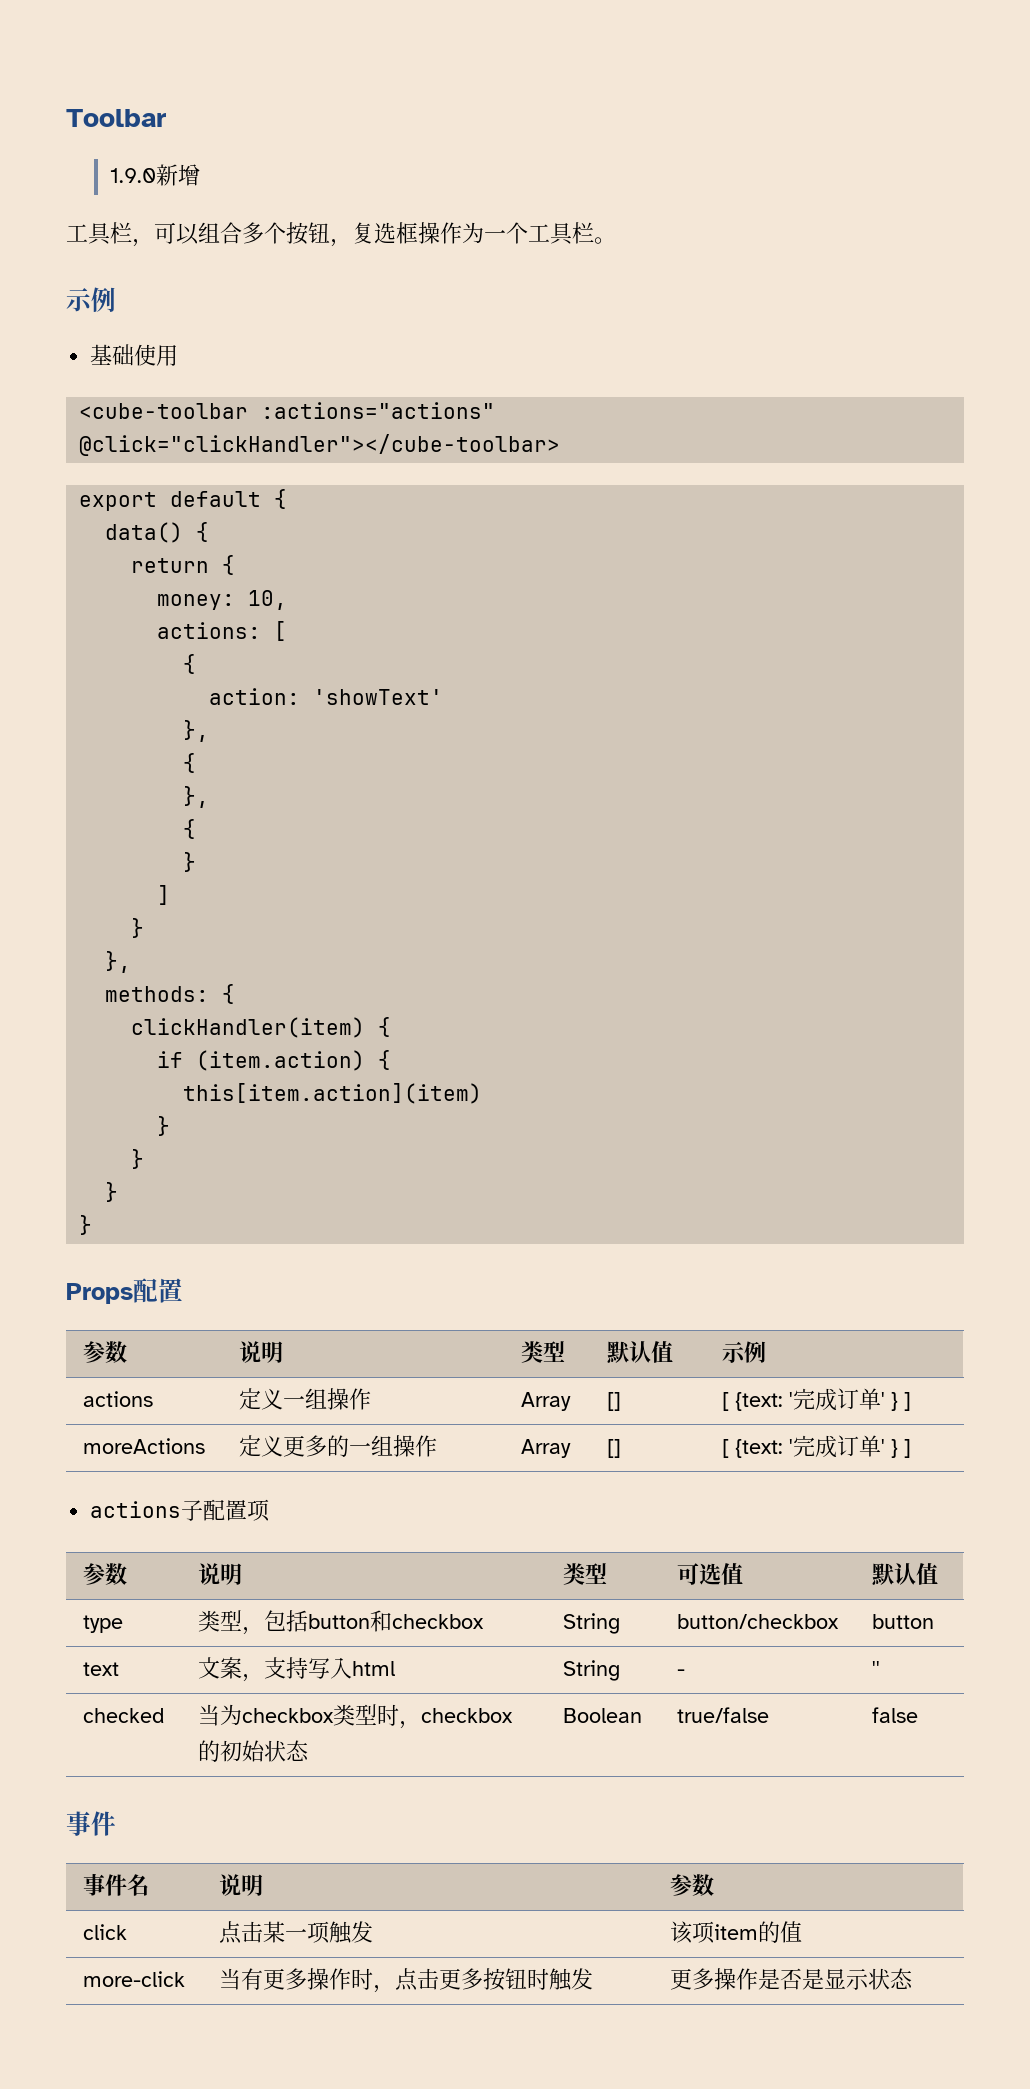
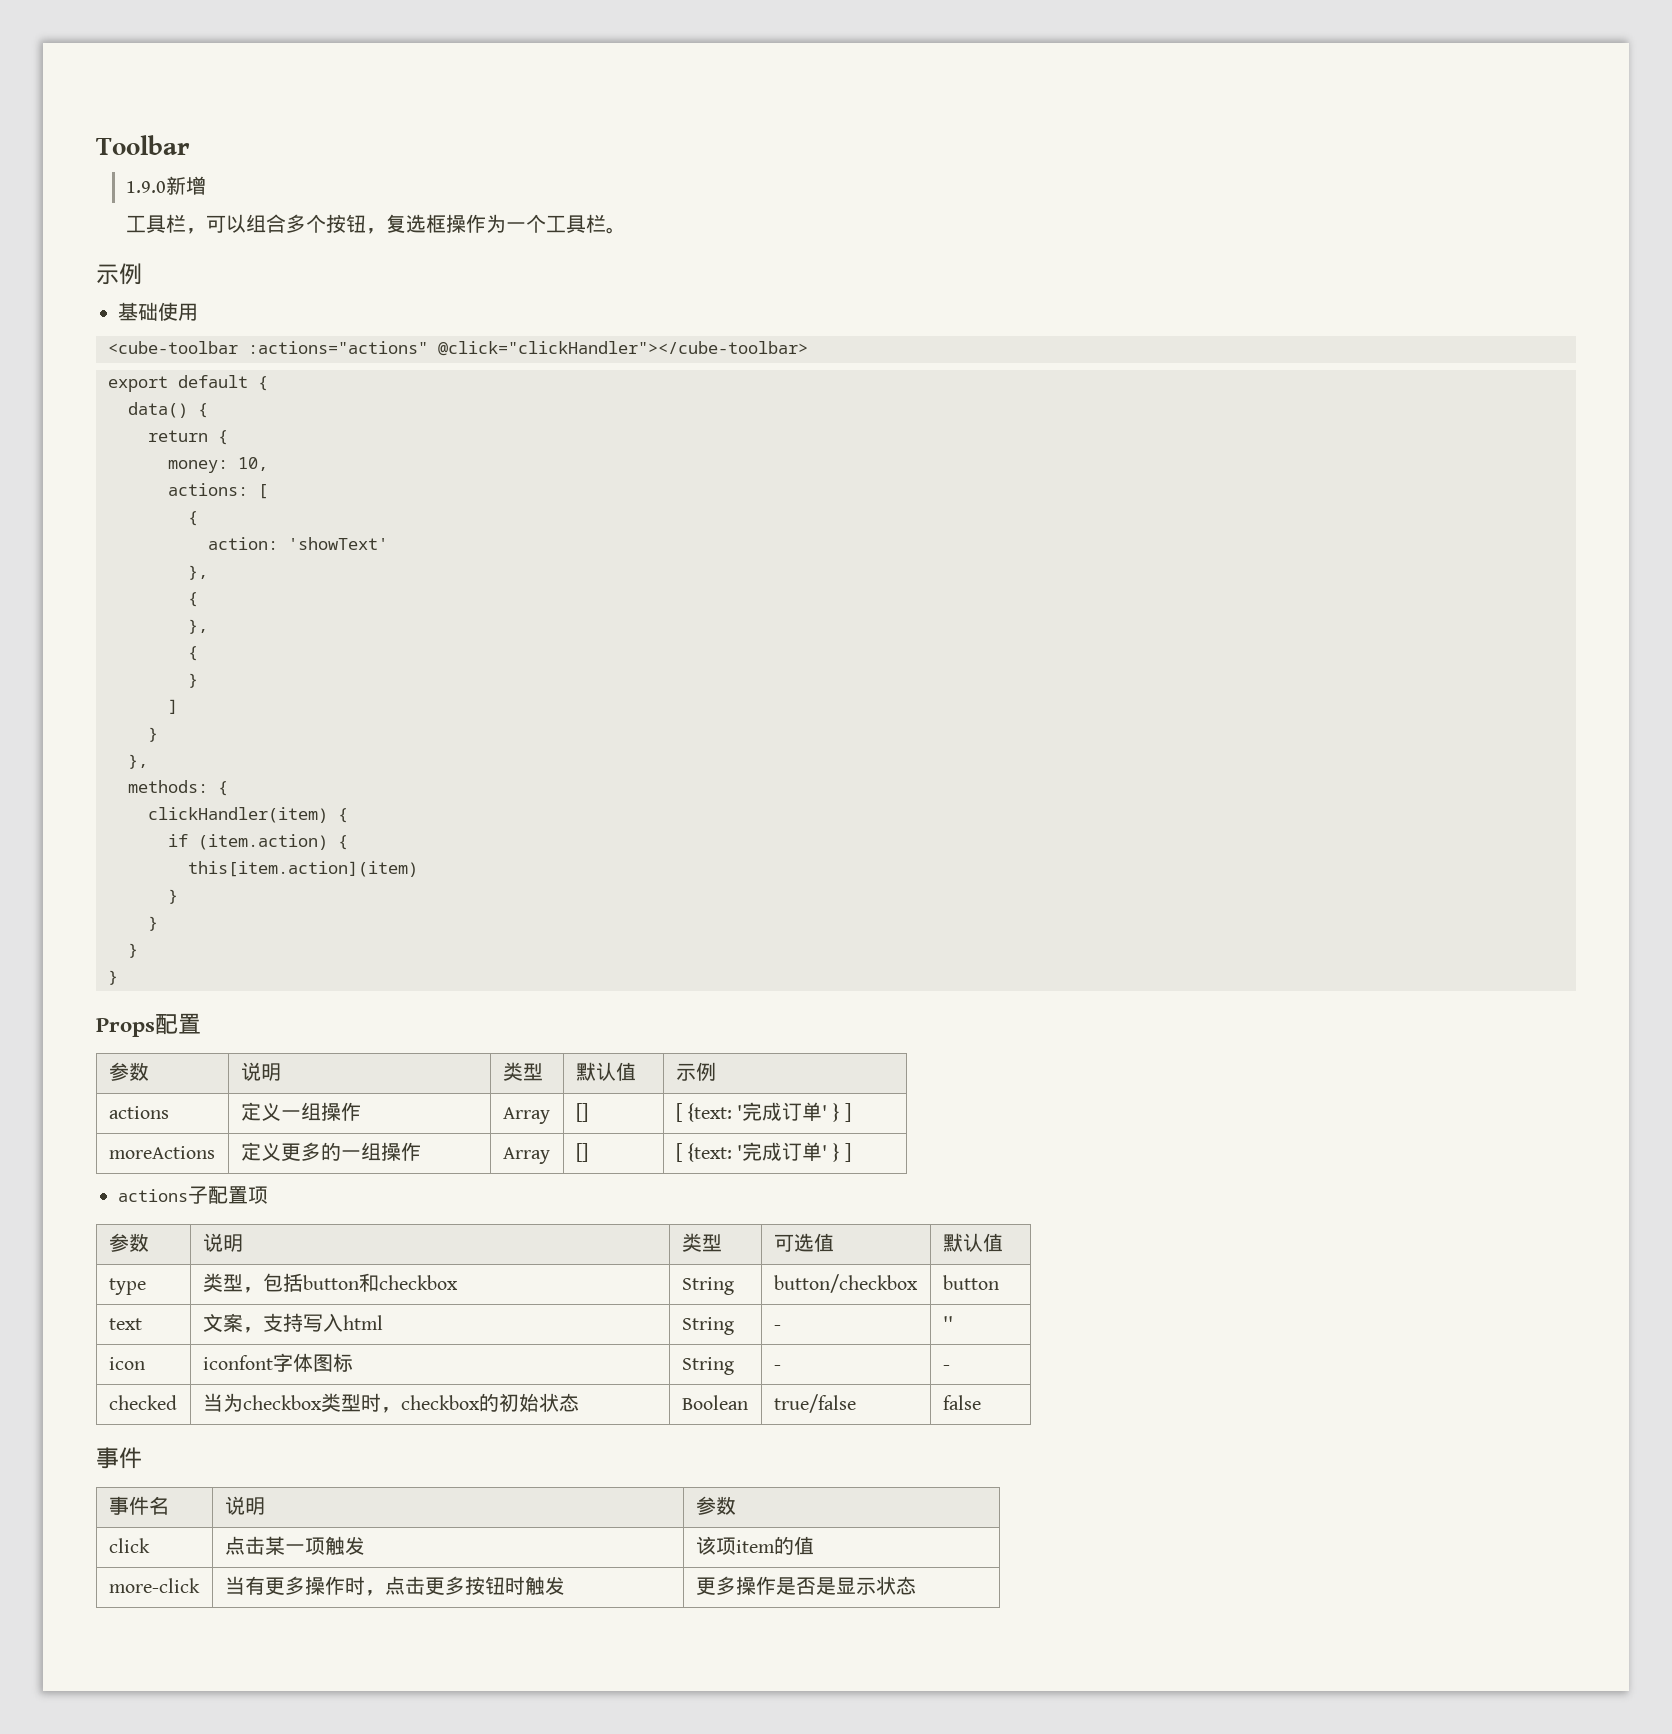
+ icon | iconfont字体图标 | String | - | -

